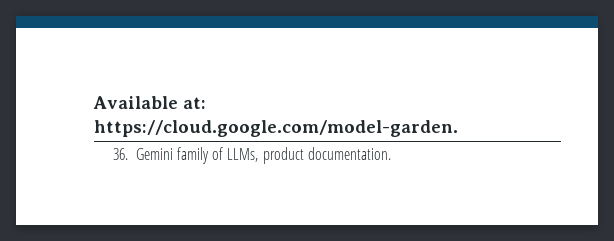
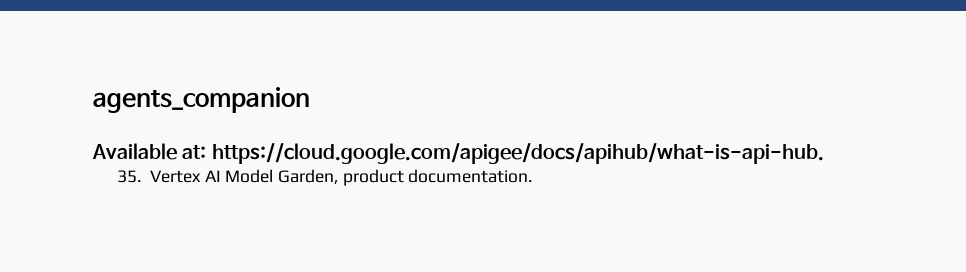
+ agents_companion
- Available at: https://cloud.google.com/model-garden.
- 36. Gemini family of LLMs, product documentation.
+ Available at: https://cloud.google.com/apigee/docs/apihub/what-is-api-hub.
+ 35. Vertex AI Model Garden, product documentation.

